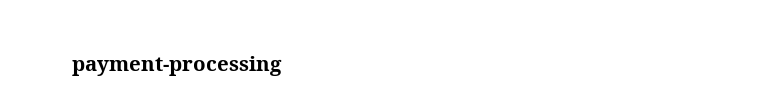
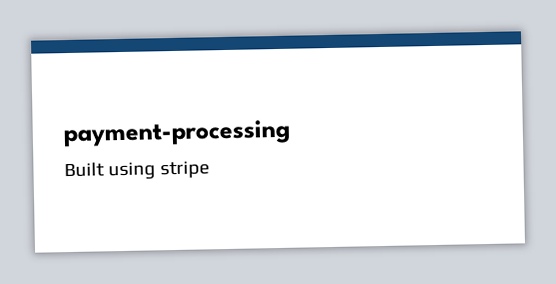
+ Built using stripe

